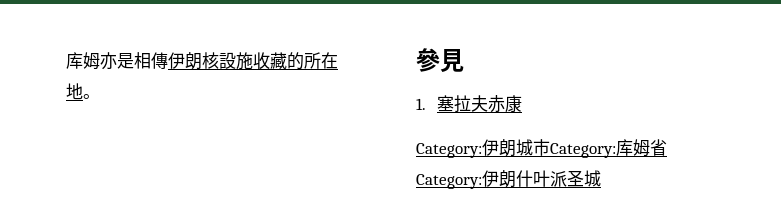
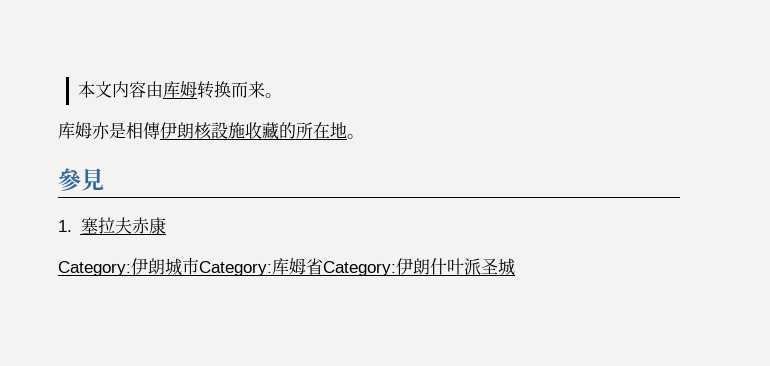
+ 本文内容由库姆转换而来。

